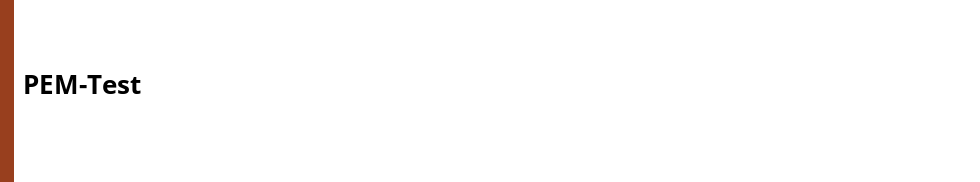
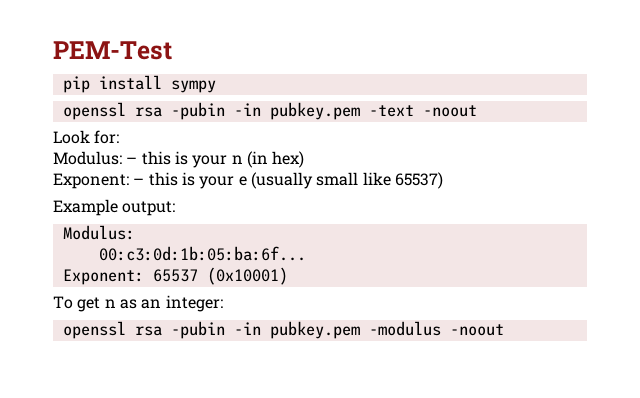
+ pip install sympy
+ openssl rsa -pubin -in pubkey.pem -text -noout
+ Look for:
+ Modulus: – this is your n (in hex)
+ Exponent: – this is your e (usually small like 65537)
+ Example output:
+ Modulus:
+ 00:c3:0d:1b:05:ba:6f...
+ Exponent: 65537 (0x10001)
+ To get n as an integer:
+ openssl rsa -pubin -in pubkey.pem -modulus -noout

